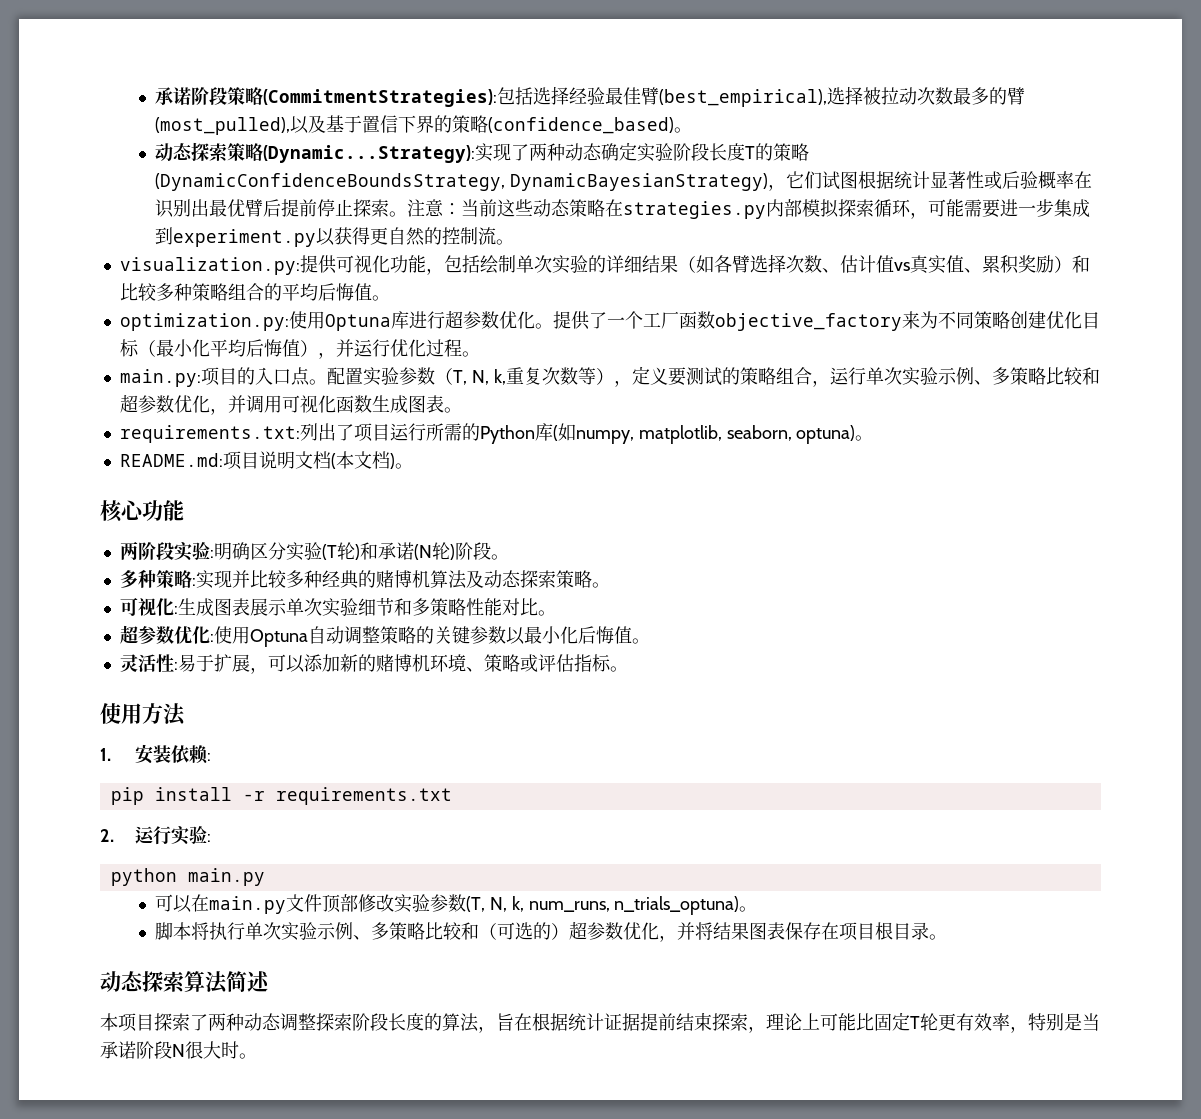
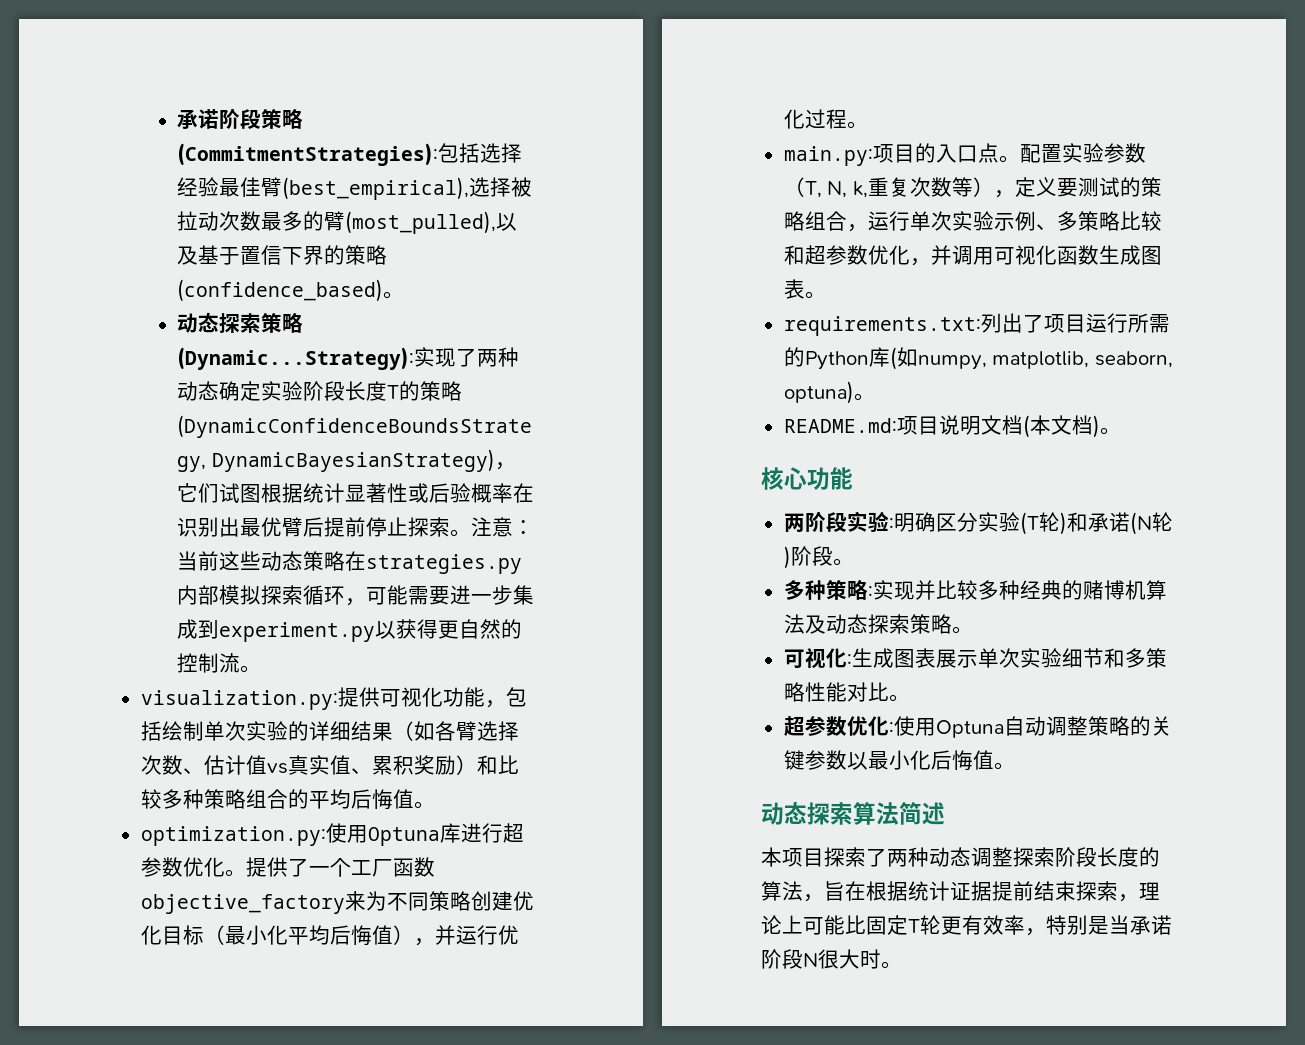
- 灵活性:易于扩展，可以添加新的赌博机环境、策略或评估指标。
- 使用方法
- 1.安装依赖:
- pip install -r requirements.txt
- 2.运行实验:
- python main.py
- 可以在main.py文件顶部修改实验参数(T, N, k, num_runs, n_trials_optuna)。
- 脚本将执行单次实验示例、多策略比较和（可选的）超参数优化，并将结果图表保存在项目根目录。

